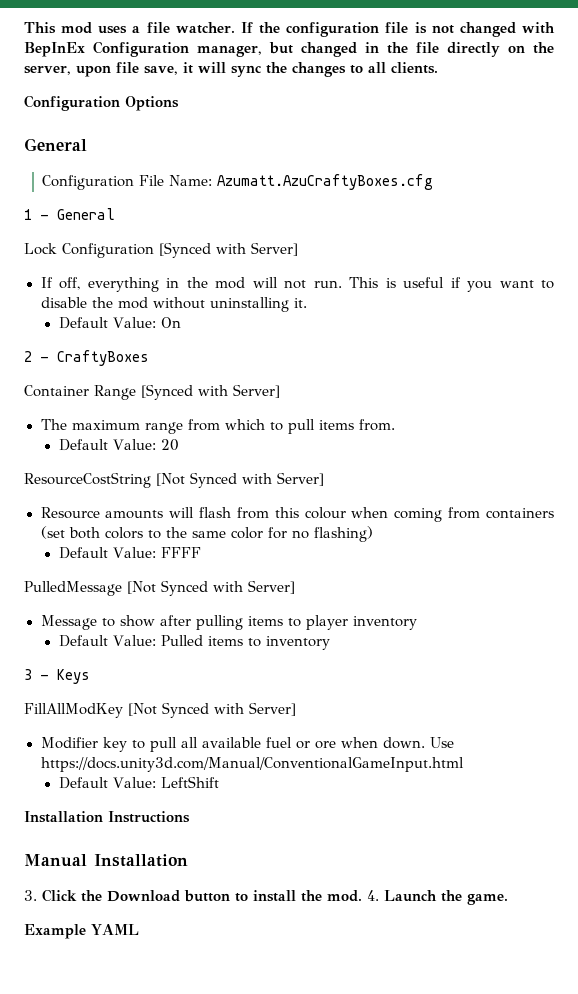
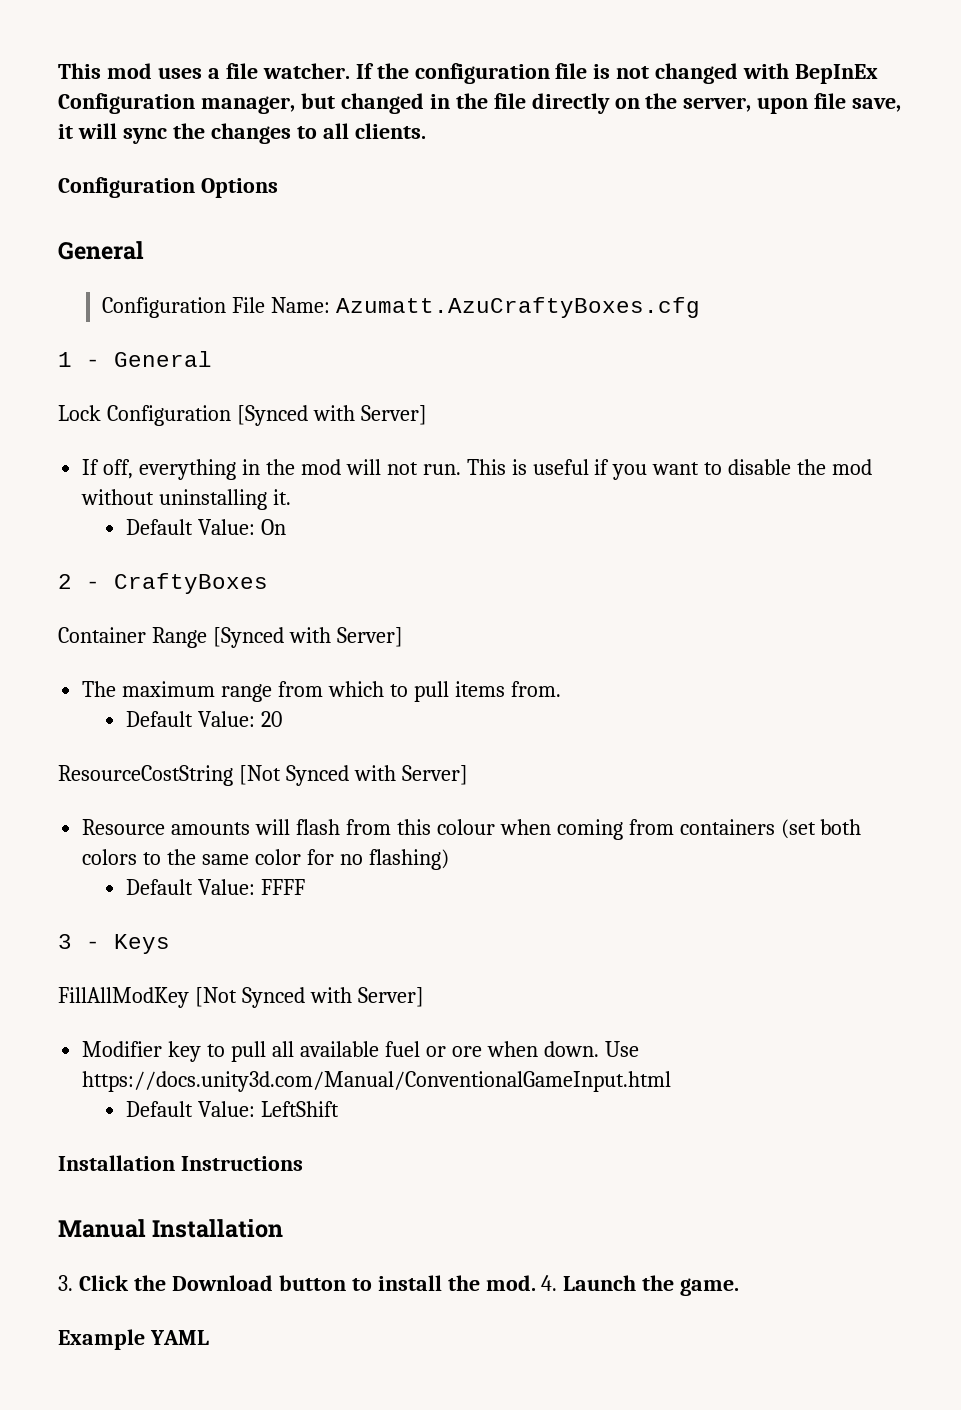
- PulledMessage [Not Synced with Server]
- Message to show after pulling items to player inventory
- Default Value: Pulled items to inventory

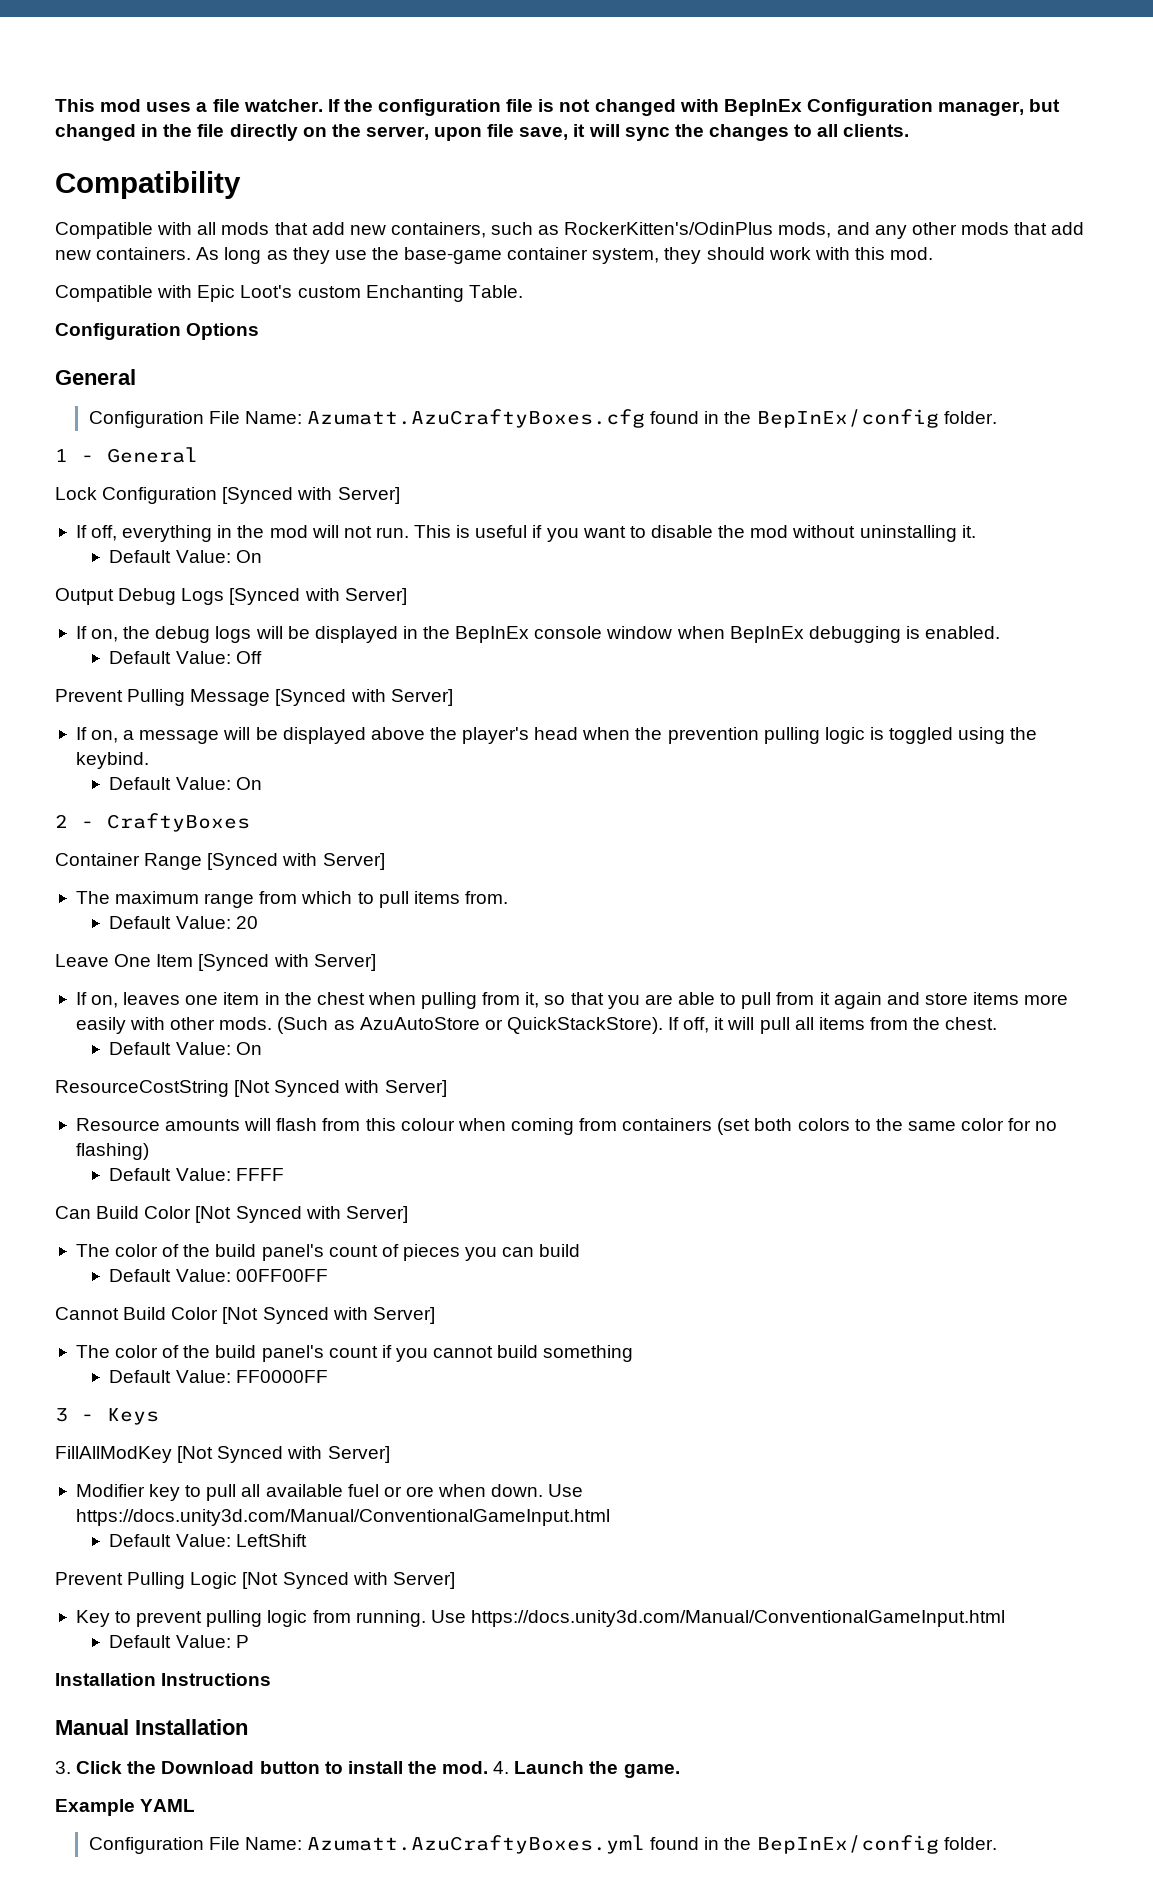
+ Compatibility
+ Compatible with all mods that add new containers, such as RockerKitten's/OdinPlus mods, and any other mods that add new containers. As long as they use the base-game container system, they should work with this mod.
+ Compatible with Epic Loot's custom Enchanting Table.
- Configuration File Name: Azumatt.AzuCraftyBoxes.cfg
+ Configuration File Name: Azumatt.AzuCraftyBoxes.cfg found in the BepInEx/config folder.
+ Output Debug Logs [Synced with Server]
+ If on, the debug logs will be displayed in the BepInEx console window when BepInEx debugging is enabled.
+ Default Value: Off
+ Prevent Pulling Message [Synced with Server]
+ If on, a message will be displayed above the player's head when the prevention pulling logic is toggled using the keybind.
+ Default Value: On
+ Leave One Item [Synced with Server]
+ If on, leaves one item in the chest when pulling from it, so that you are able to pull from it again and store items more easily with other mods. (Such as AzuAutoStore or QuickStackStore). If off, it will pull all items from the chest.
+ Default Value: On
+ Can Build Color [Not Synced with Server]
+ The color of the build panel's count of pieces you can build
+ Default Value: 00FF00FF
+ Cannot Build Color [Not Synced with Server]
+ The color of the build panel's count if you cannot build something
+ Default Value: FF0000FF
+ Prevent Pulling Logic [Not Synced with Server]
+ Key to prevent pulling logic from running. Use https://docs.unity3d.com/Manual/ConventionalGameInput.html
+ Default Value: P
+ Configuration File Name: Azumatt.AzuCraftyBoxes.yml found in the BepInEx/config folder.

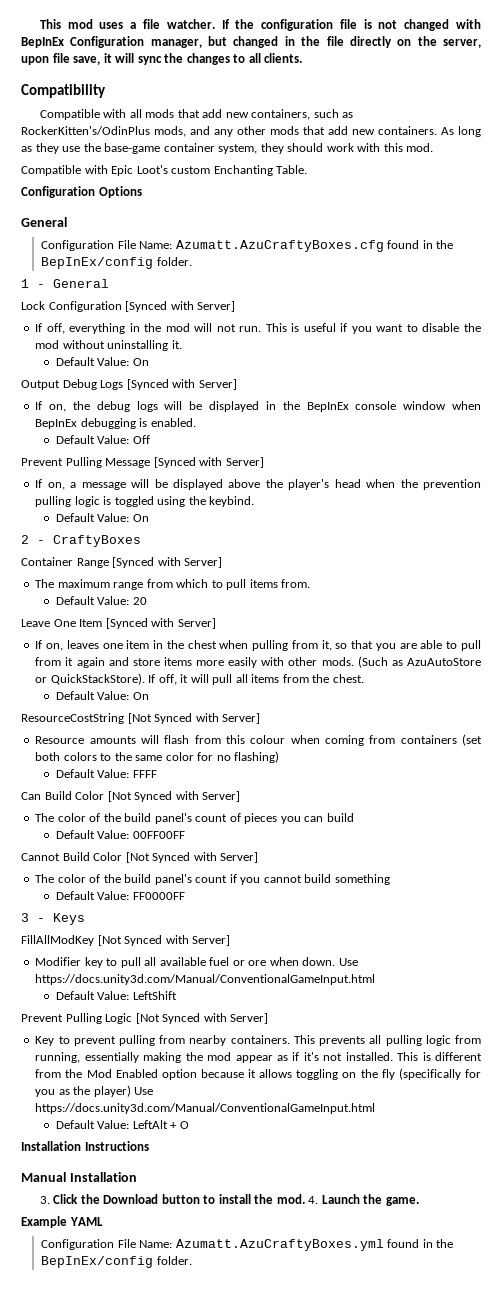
- Key to prevent pulling logic from running. Use https://docs.unity3d.com/Manual/ConventionalGameInput.html
- Default Value: P
+ Key to prevent pulling from nearby containers. This prevents all pulling logic from running, essentially making the mod appear as if it's not installed. This is different from the Mod Enabled option because it allows toggling on the fly (specifically for you as the player) Use https://docs.unity3d.com/Manual/ConventionalGameInput.html
+ Default Value: LeftAlt + O

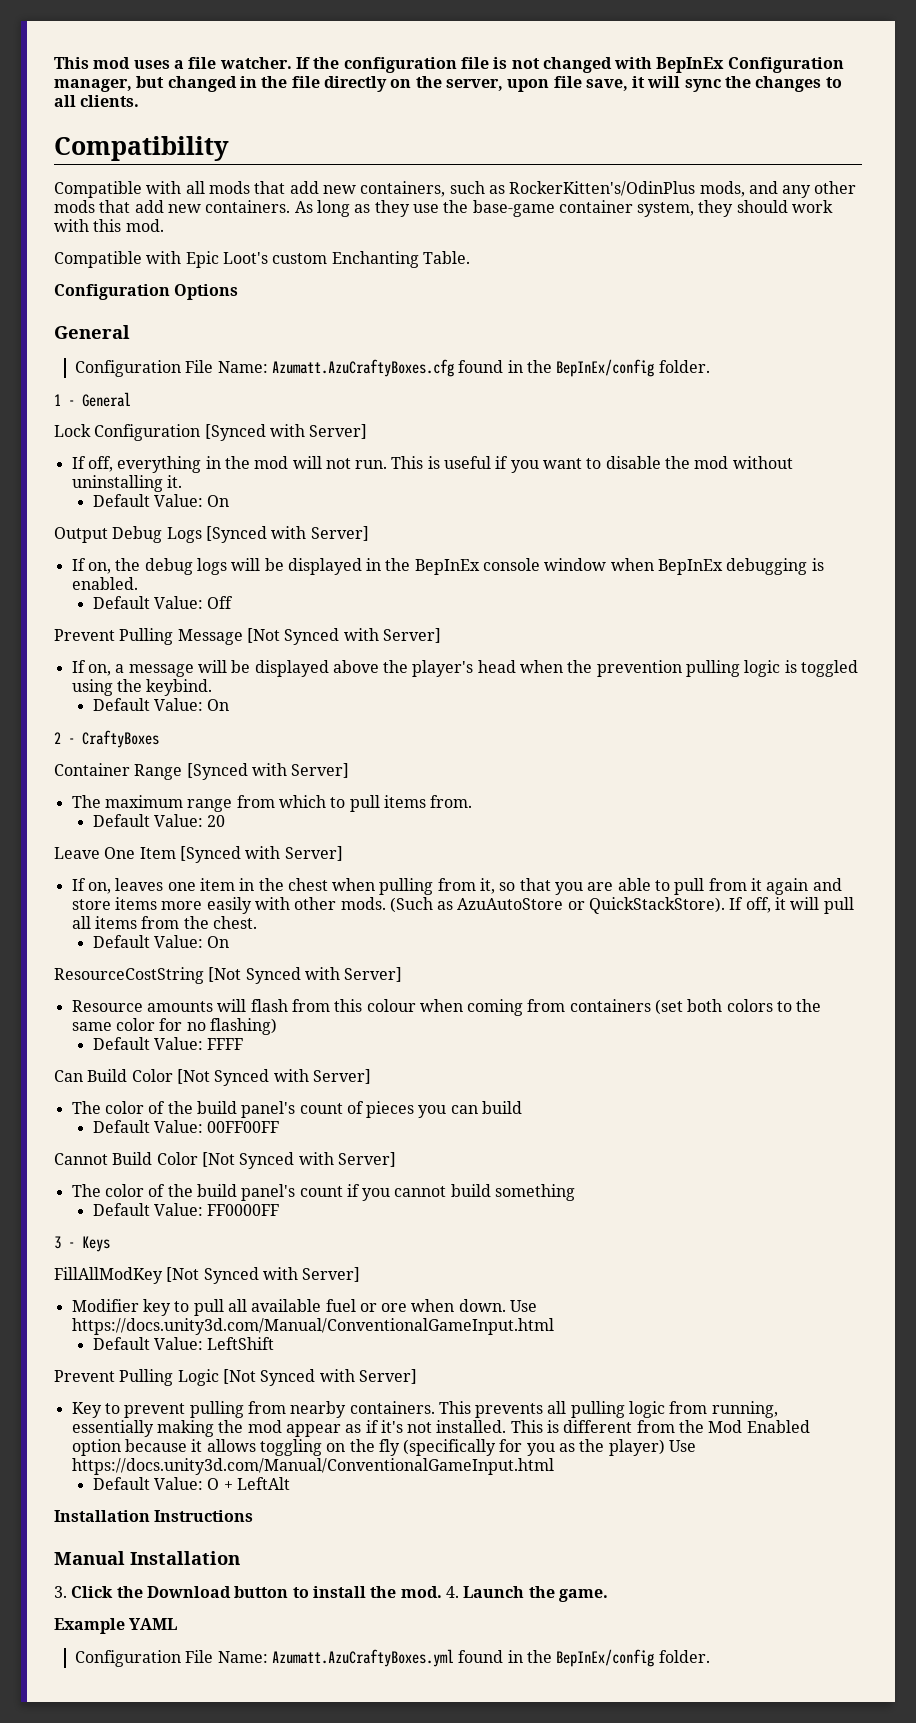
- Prevent Pulling Message [Synced with Server]
+ Prevent Pulling Message [Not Synced with Server]
- Default Value: LeftAlt + O
+ Default Value: O + LeftAlt

